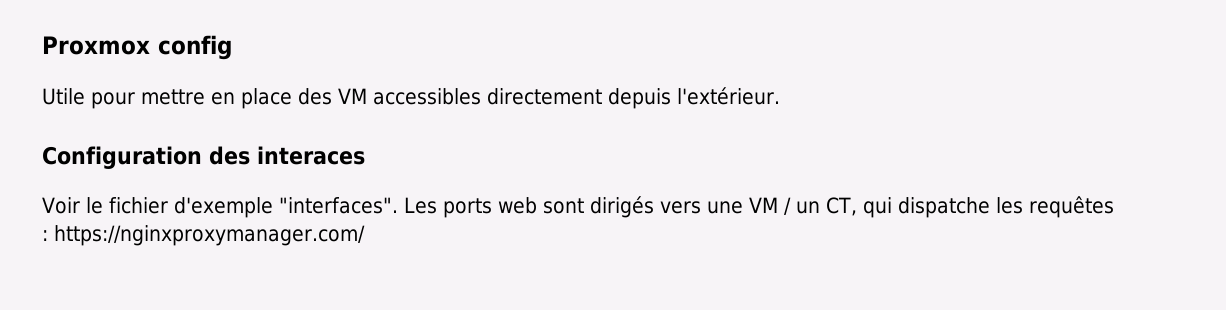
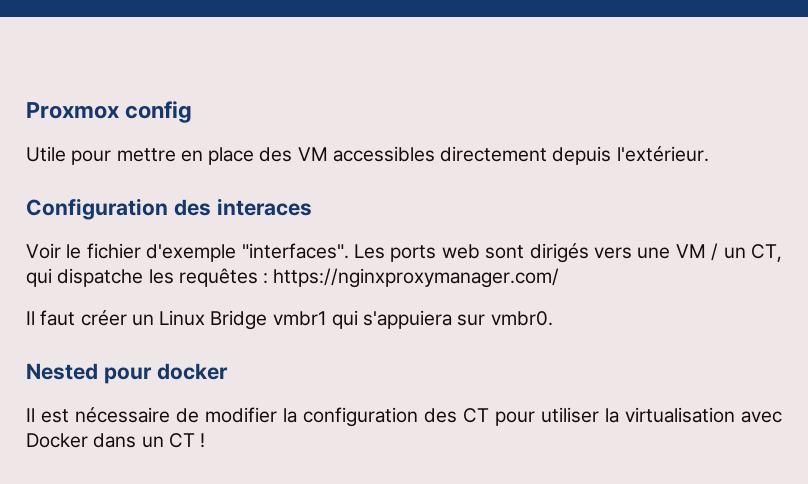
+ Il faut créer un Linux Bridge vmbr1 qui s'appuiera sur vmbr0.
+ Nested pour docker
+ Il est nécessaire de modifier la configuration des CT pour utiliser la virtualisation avec Docker dans un CT !

